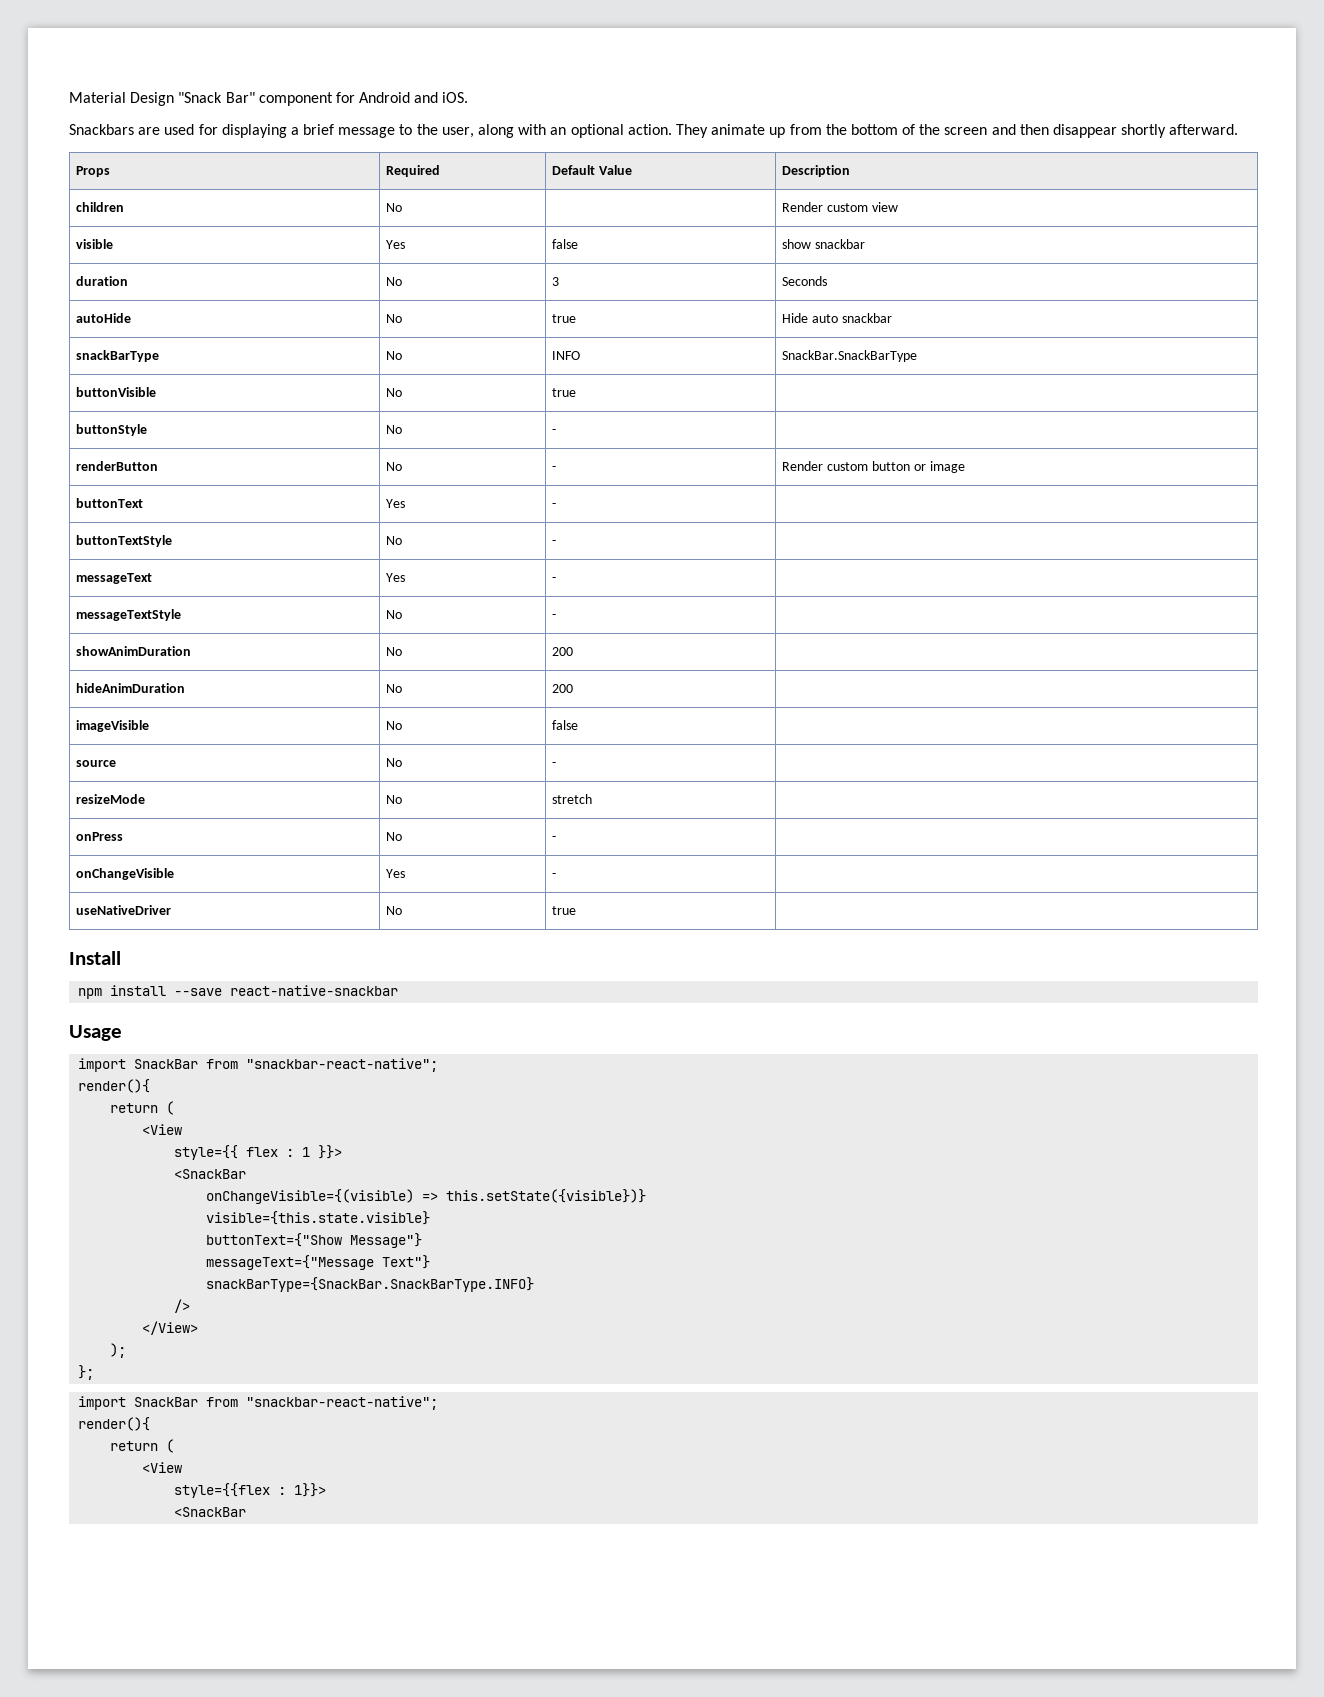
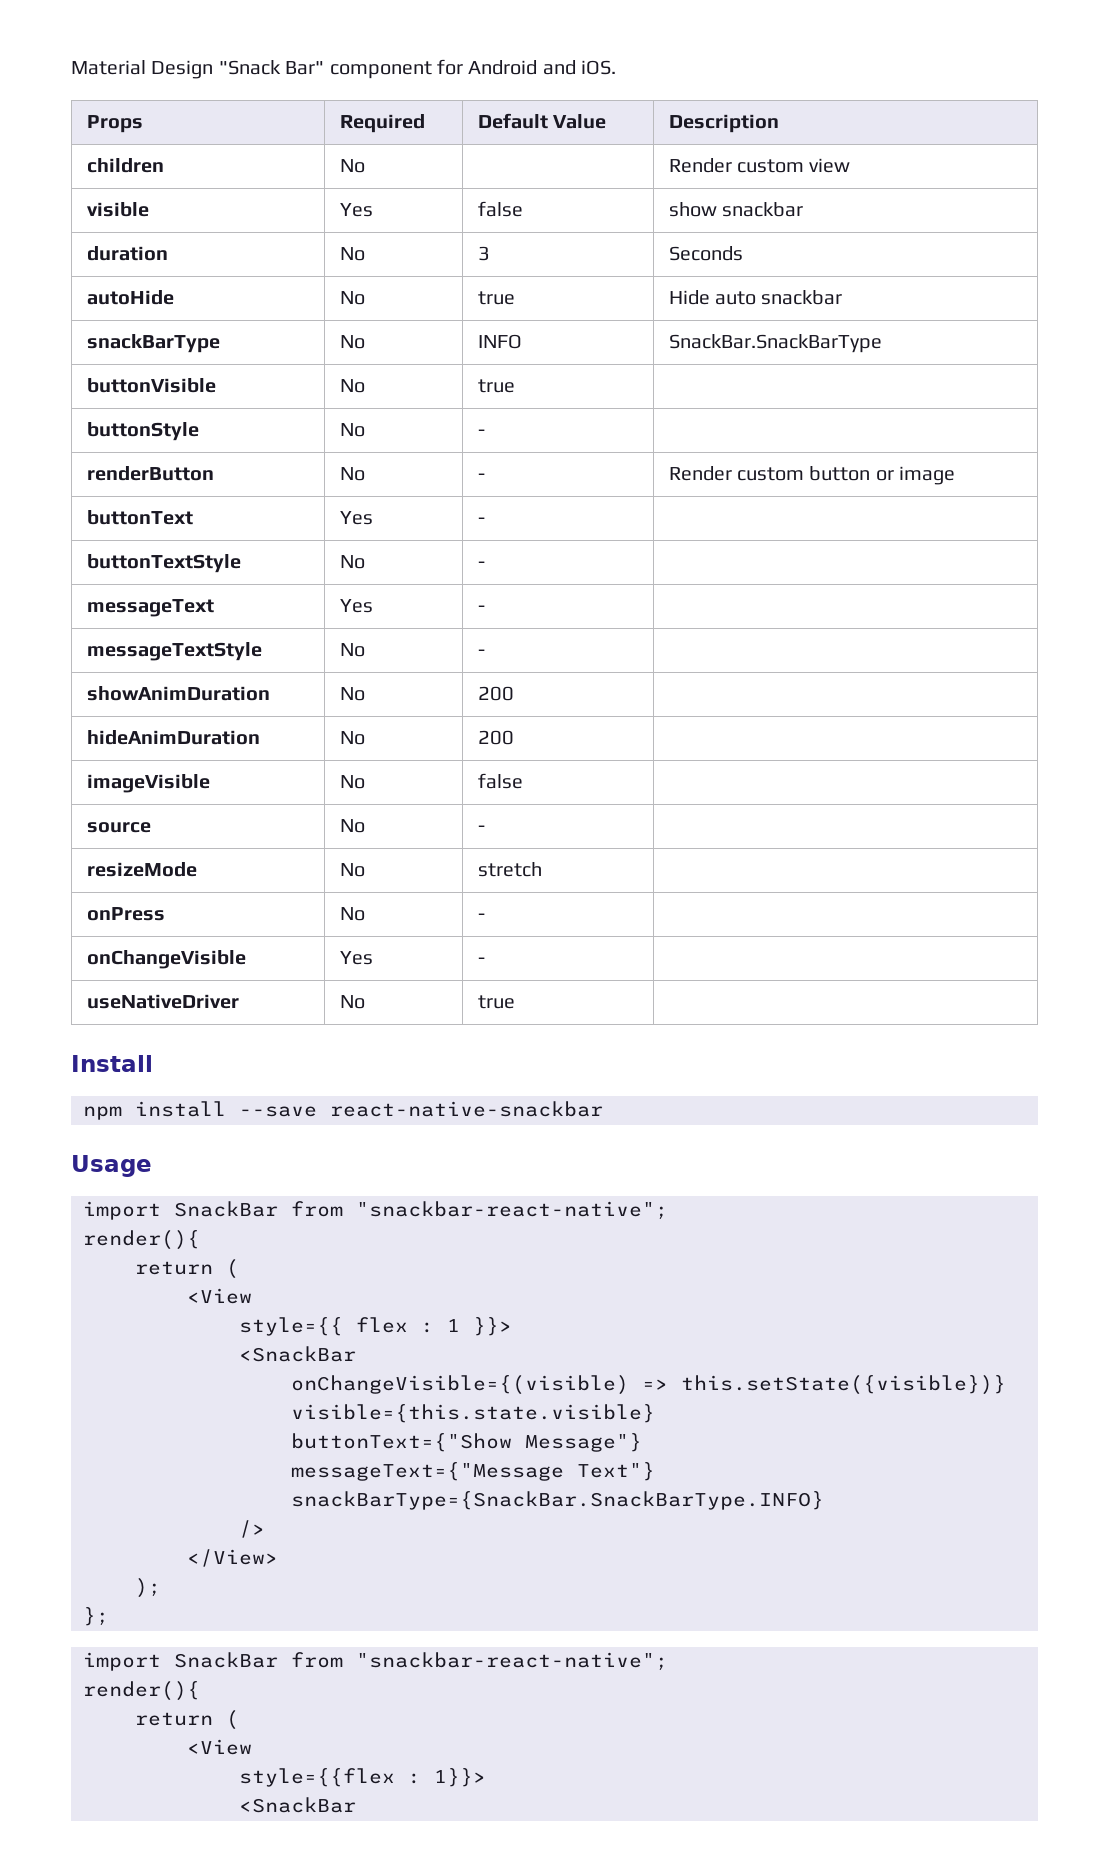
- Snackbars are used for displaying a brief message to the user, along with an optional action. They animate up from the bottom of the screen and then disappear shortly afterward.

